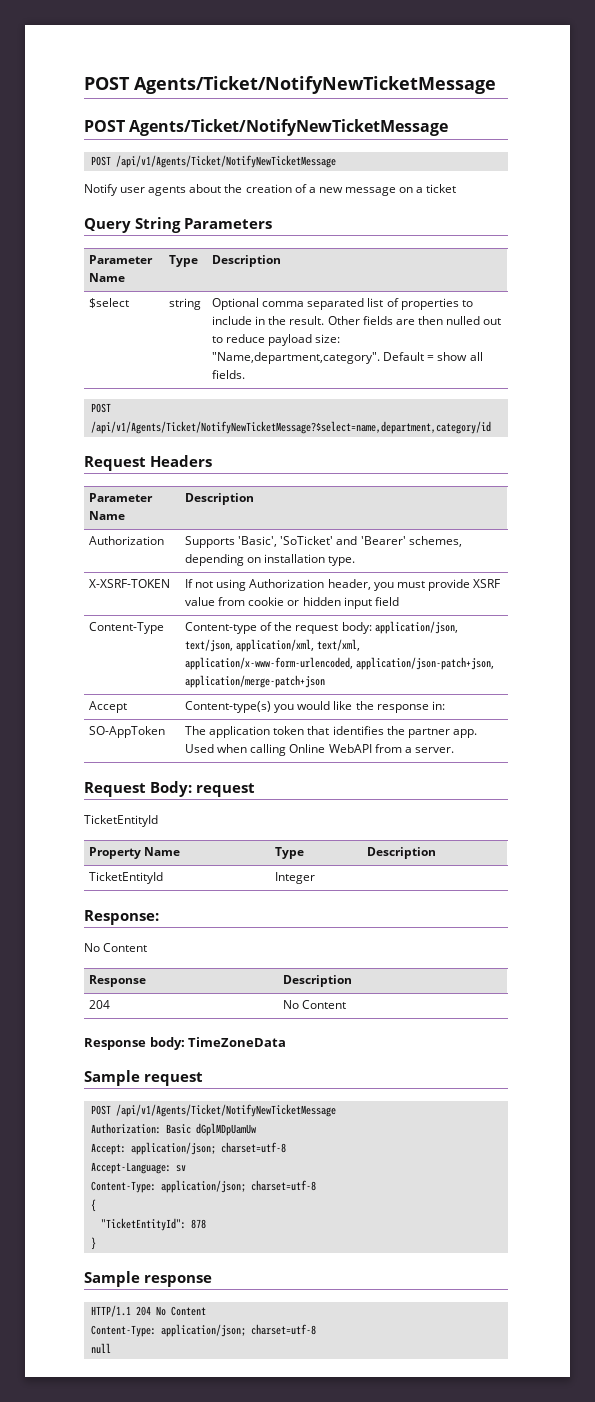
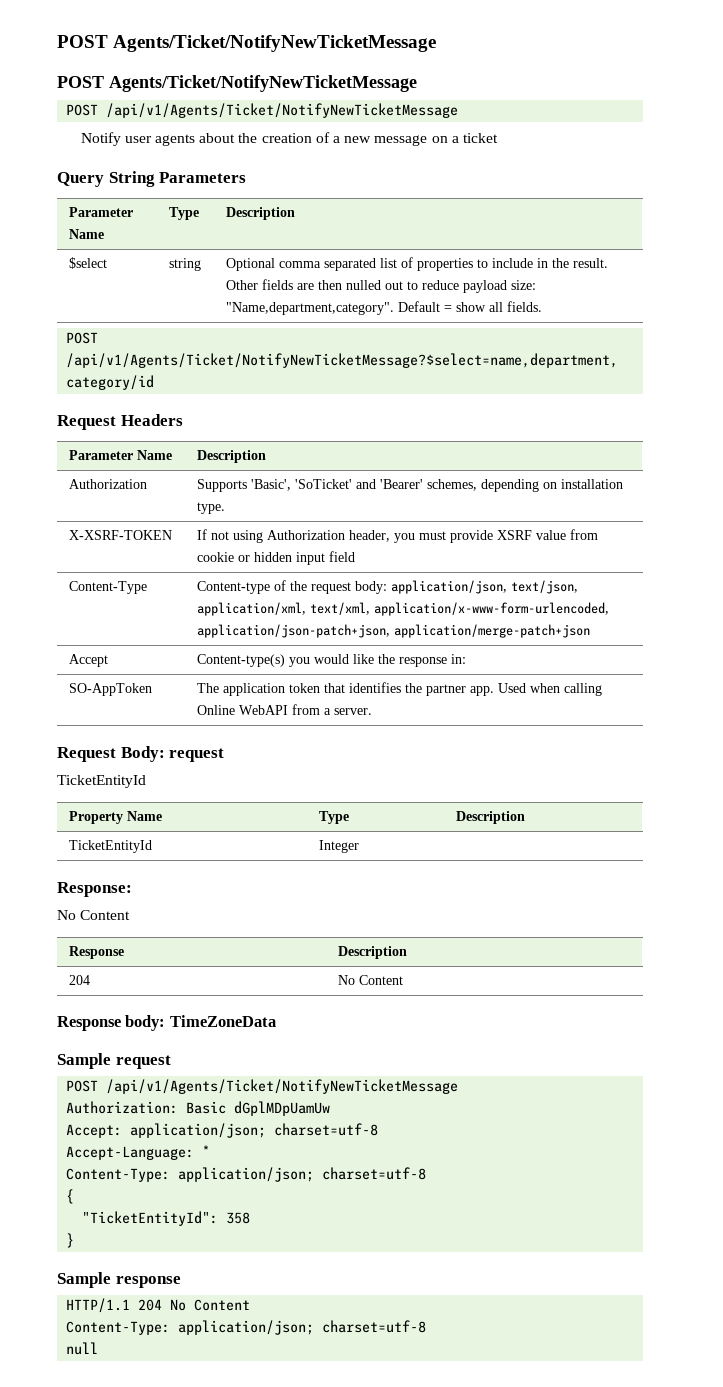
- Accept-Language: sv
+ Accept-Language: *
- "TicketEntityId": 878
+ "TicketEntityId": 358

